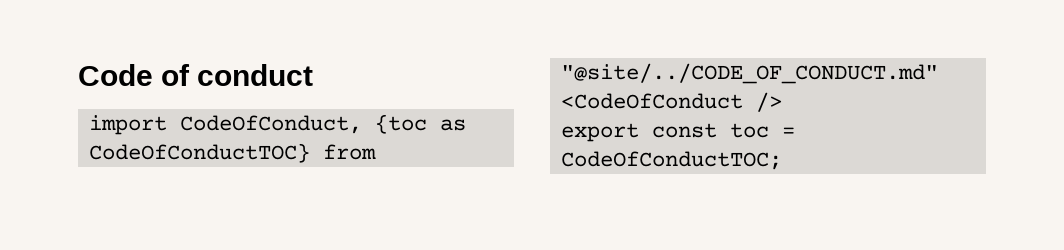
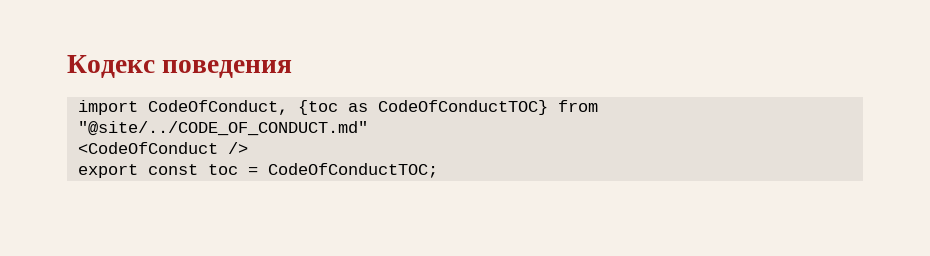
- Code of conduct
+ Кодекс поведения

